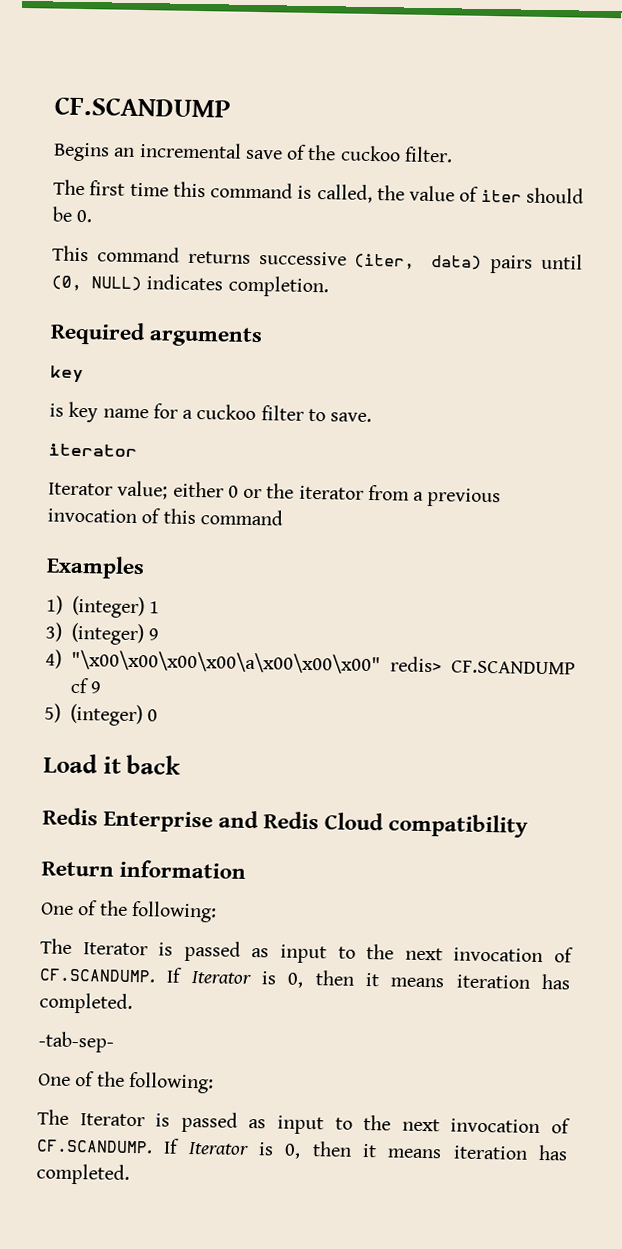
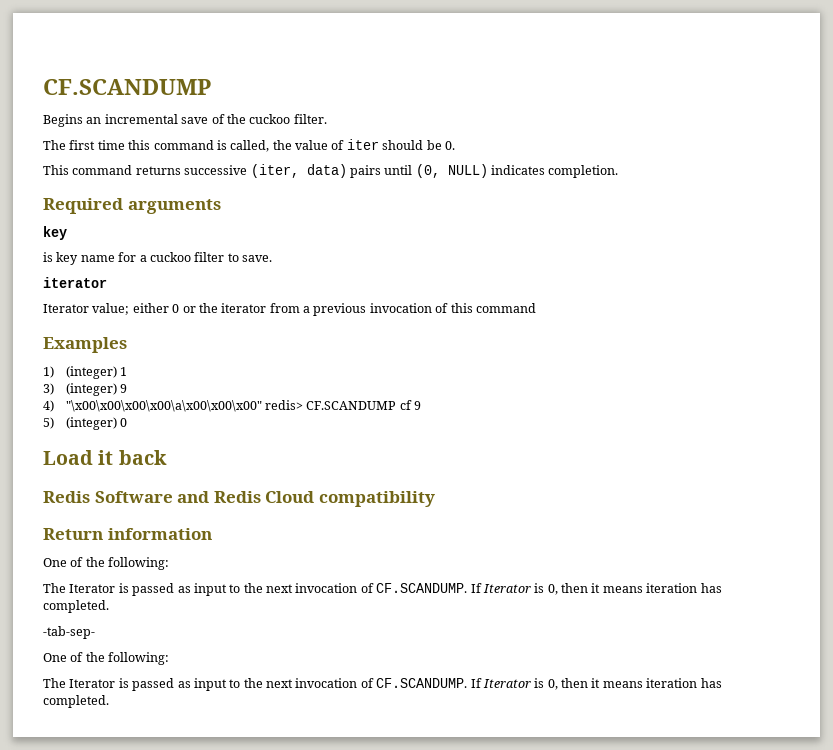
- Redis Enterprise and Redis Cloud compatibility
+ Redis Software and Redis Cloud compatibility

